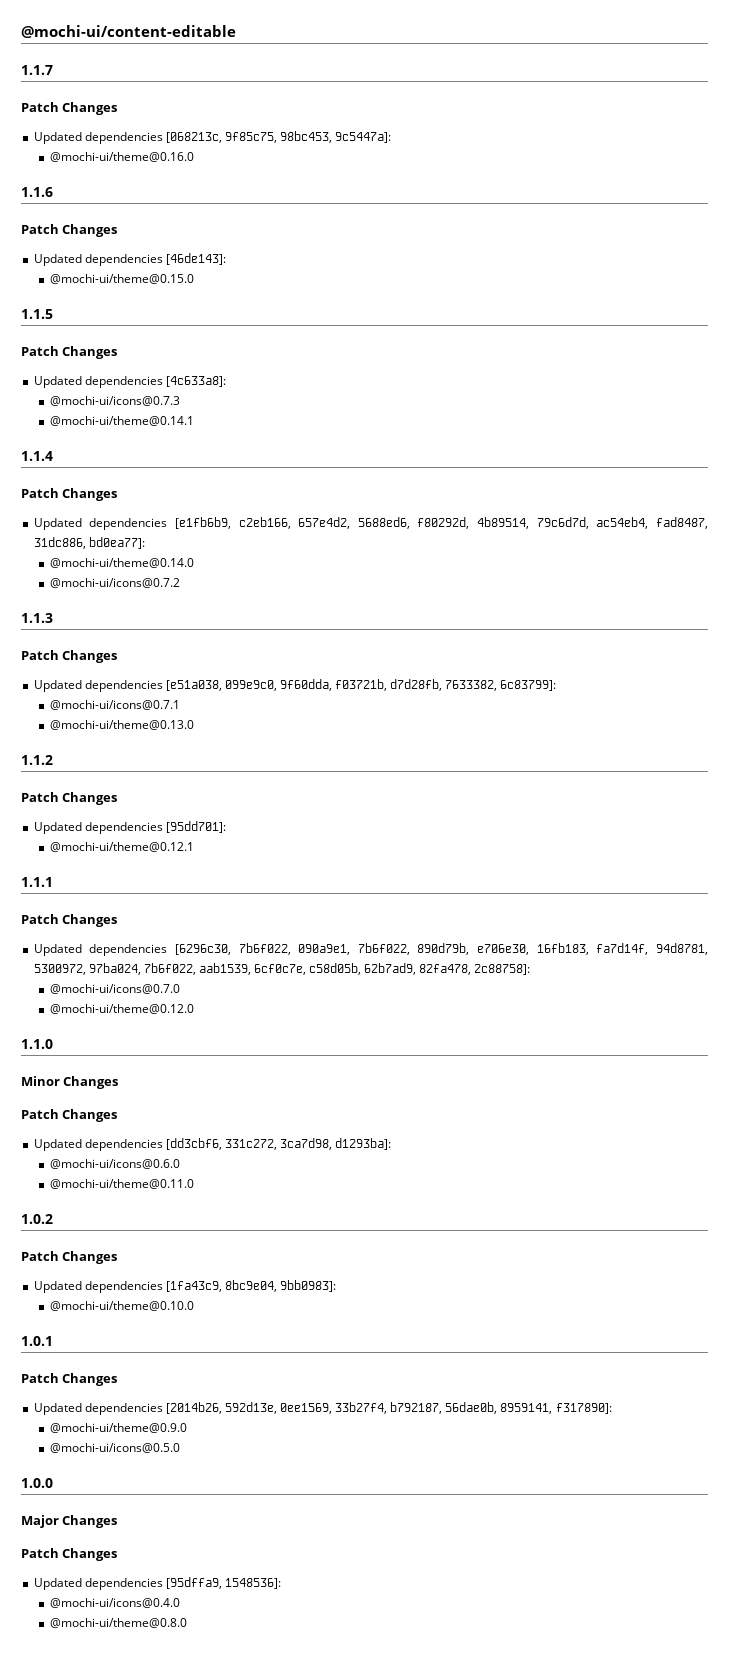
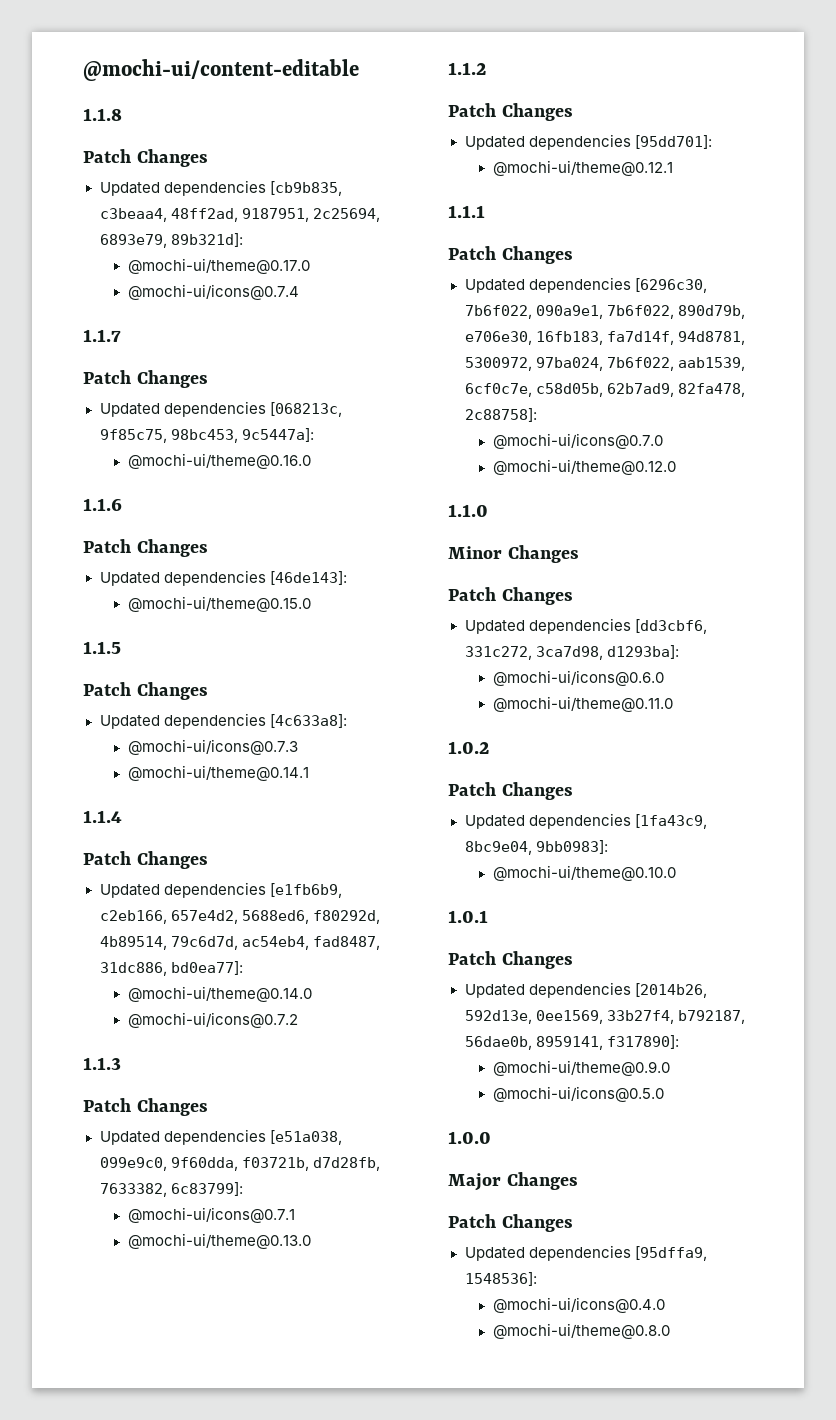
+ 1.1.8
+ Patch Changes
+ Updated dependencies [cb9b835, c3beaa4, 48ff2ad, 9187951, 2c25694, 6893e79, 89b321d]:
+ @mochi-ui/theme@0.17.0
+ @mochi-ui/icons@0.7.4

